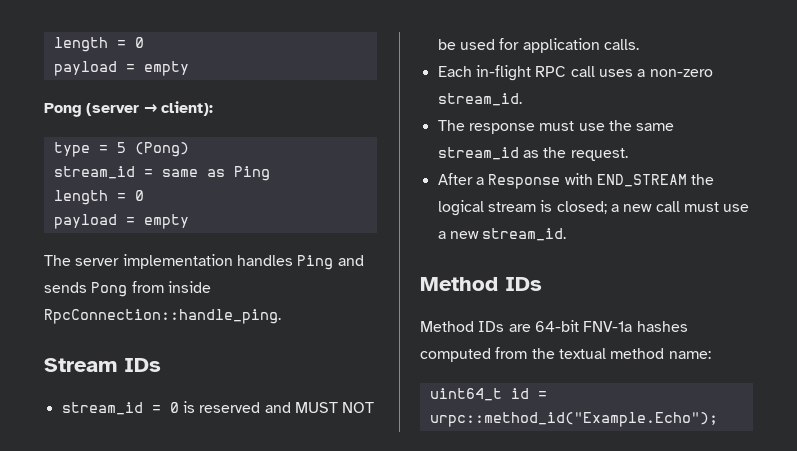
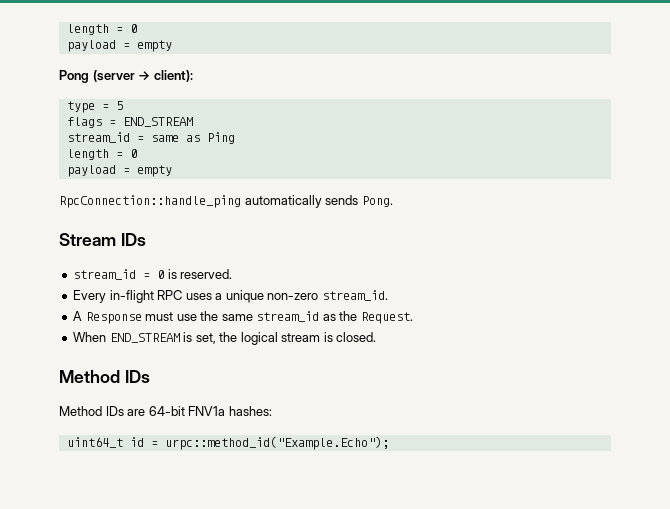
- type = 5 (Pong)
+ type = 5
+ flags = END_STREAM
- The server implementation handles Ping and sends Pong from inside RpcConnection::handle_ping.
+ RpcConnection::handle_ping automatically sends Pong.
- stream_id = 0 is reserved and MUST NOT be used for application calls.
- Each in-flight RPC call uses a non-zero stream_id.
+ stream_id = 0 is reserved.
+ Every in-flight RPC uses a unique non-zero stream_id.
- The response must use the same stream_id as the request.
- After a Response with END_STREAM the logical stream is closed; a new call must use a new stream_id.
+ A Response must use the same stream_id as the Request.
+ When END_STREAM is set, the logical stream is closed.
- Method IDs are 64-bit FNV-1a hashes computed from the textual method name:
+ Method IDs are 64-bit FNV1a hashes:

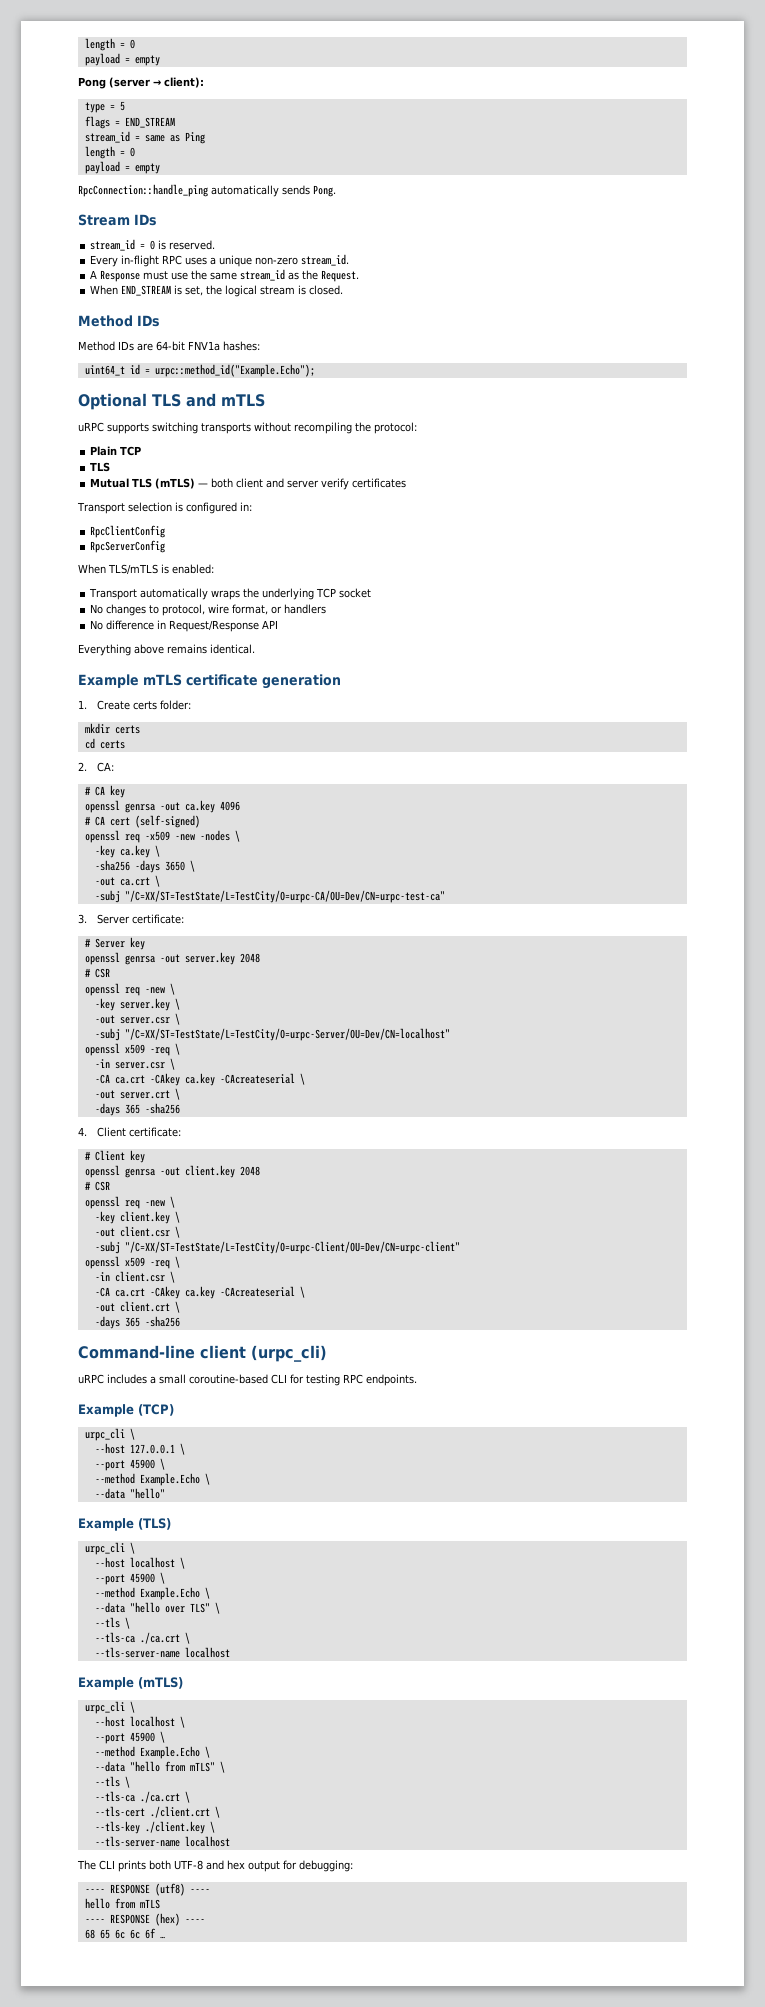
+ Optional TLS and mTLS
+ uRPC supports switching transports without recompiling the protocol:
+ Plain TCP
+ TLS
+ Mutual TLS (mTLS) — both client and server verify certificates
+ Transport selection is configured in:
+ RpcClientConfig
+ RpcServerConfig
+ When TLS/mTLS is enabled:
+ Transport automatically wraps the underlying TCP socket
+ No changes to protocol, wire format, or handlers
+ No difference in Request/Response API
+ Everything above remains identical.
+ Example mTLS certificate generation
+ 1. Create certs folder:
+ mkdir certs
+ cd certs
+ 2. CA:
+ # CA key
+ openssl genrsa -out ca.key 4096
+ # CA cert (self-signed)
+ openssl req -x509 -new -nodes \
+ -key ca.key \
+ -sha256 -days 3650 \
+ -out ca.crt \
+ -subj "/C=XX/ST=TestState/L=TestCity/O=urpc-CA/OU=Dev/CN=urpc-test-ca"
+ 3. Server certificate:
+ # Server key
+ openssl genrsa -out server.key 2048
+ # CSR
+ openssl req -new \
+ -key server.key \
+ -out server.csr \
+ -subj "/C=XX/ST=TestState/L=TestCity/O=urpc-Server/OU=Dev/CN=localhost"
+ openssl x509 -req \
+ -in server.csr \
+ -CA ca.crt -CAkey ca.key -CAcreateserial \
+ -out server.crt \
+ -days 365 -sha256
+ 4. Client certificate:
+ # Client key
+ openssl genrsa -out client.key 2048
+ # CSR
+ openssl req -new \
+ -key client.key \
+ -out client.csr \
+ -subj "/C=XX/ST=TestState/L=TestCity/O=urpc-Client/OU=Dev/CN=urpc-client"
+ openssl x509 -req \
+ -in client.csr \
+ -CA ca.crt -CAkey ca.key -CAcreateserial \
+ -out client.crt \
+ -days 365 -sha256
+ Command-line client (urpc_cli)
+ uRPC includes a small coroutine-based CLI for testing RPC endpoints.
+ Example (TCP)
+ urpc_cli \
+ --host 127.0.0.1 \
+ --port 45900 \
+ --method Example.Echo \
+ --data "hello"
+ Example (TLS)
+ urpc_cli \
+ --host localhost \
+ --port 45900 \
+ --method Example.Echo \
+ --data "hello over TLS" \
+ --tls \
+ --tls-ca ./ca.crt \
+ --tls-server-name localhost
+ Example (mTLS)
+ urpc_cli \
+ --host localhost \
+ --port 45900 \
+ --method Example.Echo \
+ --data "hello from mTLS" \
+ --tls \
+ --tls-ca ./ca.crt \
+ --tls-cert ./client.crt \
+ --tls-key ./client.key \
+ --tls-server-name localhost
+ The CLI prints both UTF-8 and hex output for debugging:
+ ---- RESPONSE (utf8) ----
+ hello from mTLS
+ ---- RESPONSE (hex) ----
+ 68 65 6c 6c 6f …

